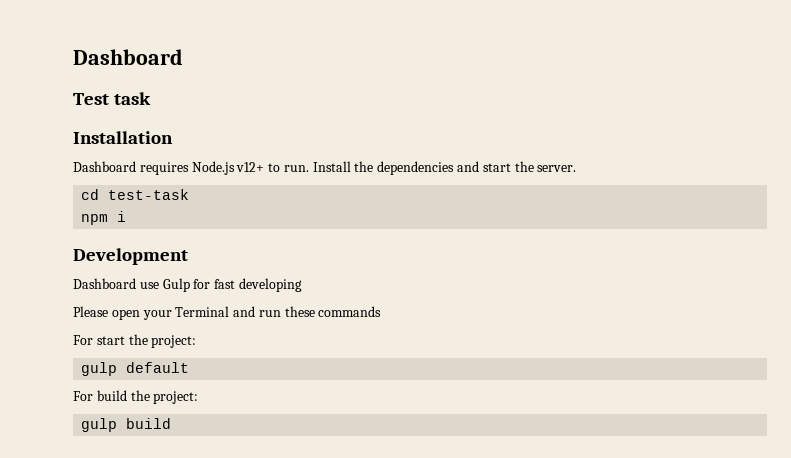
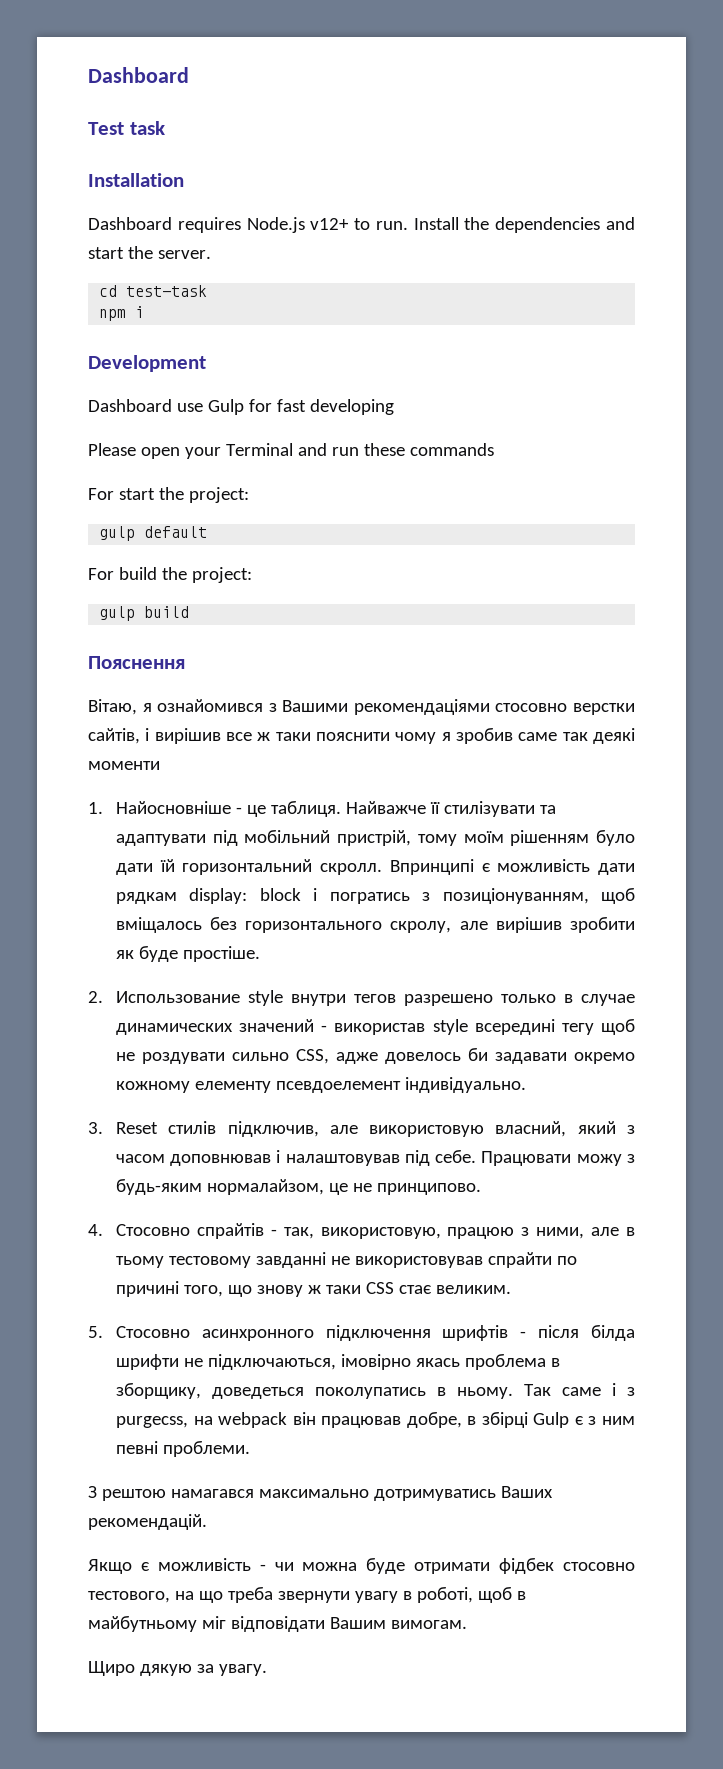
+ Пояснення
+ Вітаю, я ознайомився з Вашими рекомендаціями стосовно верстки сайтів, і вирішив все ж таки пояснити чому я зробив саме так деякі моменти
+ 1. Найосновніше - це таблиця. Найважче її стилізувати та адаптувати під мобільний пристрій, тому моїм рішенням було дати їй горизонтальний скролл. Впринципі є можливість дати рядкам display: block і погратись з позиціонуванням, щоб вміщалось без горизонтального скролу, але вирішив зробити як буде простіше.
+ 2. Использование style внутри тегов разрешено только в случае динамических значений - використав style всередині тегу щоб не роздувати сильно CSS, адже довелось би задавати окремо кожному елементу псевдоелемент індивідуально.
+ 3. Reset стилів підключив, але використовую власний, який з часом доповнював і налаштовував під себе. Працювати можу з будь-яким нормалайзом, це не принципово.
+ 4. Стосовно спрайтів - так, використовую, працюю з ними, але в тьому тестовому завданні не використовував спрайти по причині того, що знову ж таки CSS стає великим.
+ 5. Стосовно асинхронного підключення шрифтів - після білда шрифти не підключаються, імовірно якась проблема в зборщику, доведеться поколупатись в ньому. Так саме і з purgecss, на webpack він працював добре, в збірці Gulp є з ним певні проблеми.
+ З рештою намагався максимально дотримуватись Ваших рекомендацій.
+ Якщо є можливість - чи можна буде отримати фідбек стосовно тестового, на що треба звернути увагу в роботі, щоб в майбутньому міг відповідати Вашим вимогам.
+ Щиро дякую за увагу.

